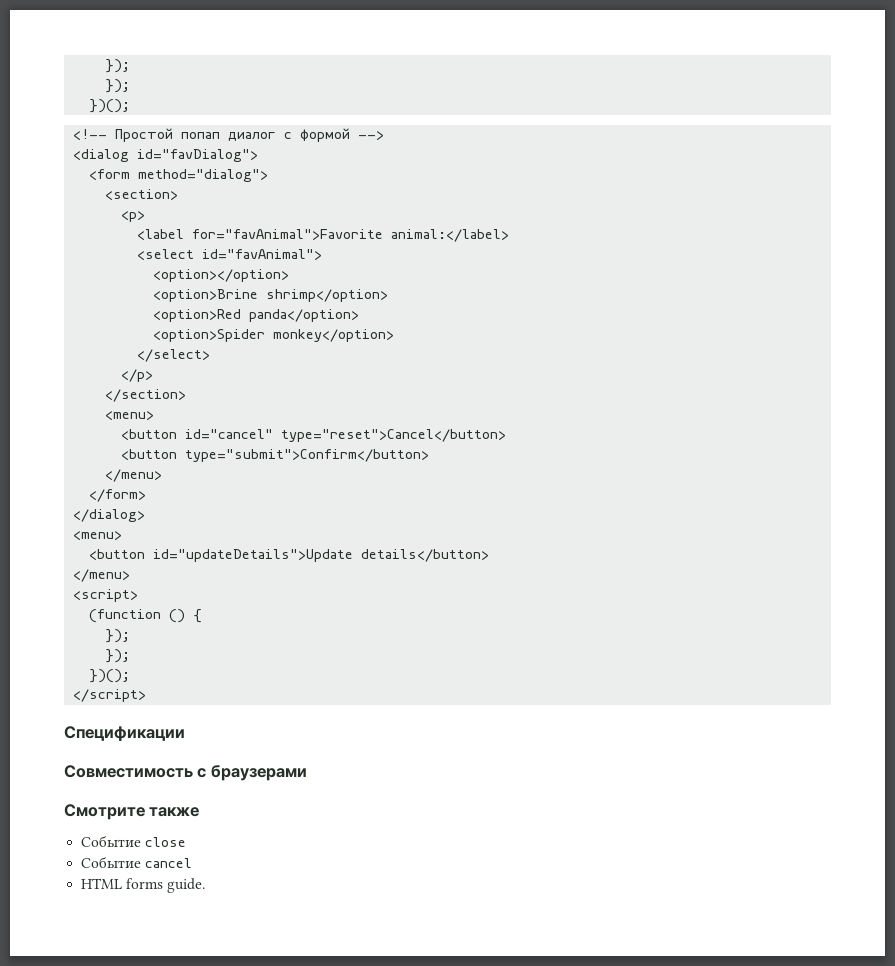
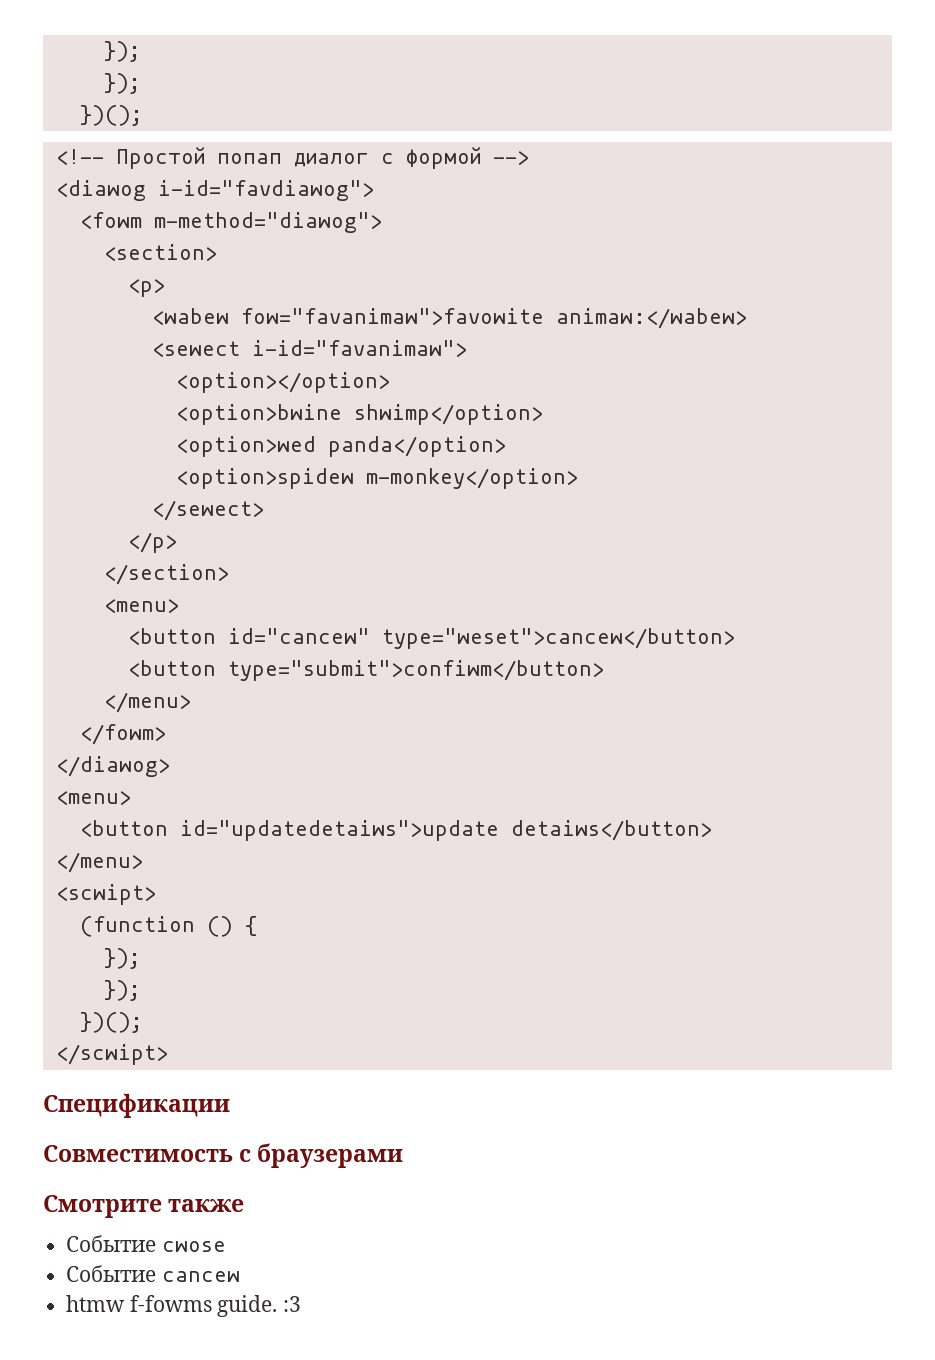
- <dialog id="favDialog">
- <form method="dialog">
+ <diawog i-id="favdiawog">
+ <fowm m-method="diawog">
  <section>
  <p>
- <label for="favAnimal">Favorite animal:</label>
- <select id="favAnimal">
+ <wabew fow="favanimaw">favowite animaw:</wabew>
+ <sewect i-id="favanimaw">
  <option></option>
- <option>Brine shrimp</option>
- <option>Red panda</option>
- <option>Spider monkey</option>
- </select>
+ <option>bwine shwimp</option>
+ <option>wed panda</option>
+ <option>spidew m-monkey</option>
+ </sewect>
- <button id="cancel" type="reset">Cancel</button>
- <button type="submit">Confirm</button>
+ <button id="cancew" type="weset">cancew</button>
+ <button type="submit">confiwm</button>
  </menu>
- </form>
- </dialog>
+ </fowm>
+ </diawog>
  <menu>
- <button id="updateDetails">Update details</button>
+ <button id="updatedetaiws">update detaiws</button>
  </menu>
- <script>
+ <scwipt>
- </script>
+ </scwipt>
- Событие close
- Событие cancel
- HTML forms guide.
+ Событие cwose
+ Событие cancew
+ htmw f-fowms guide. :3

